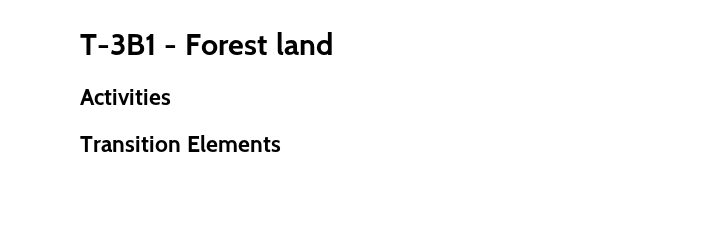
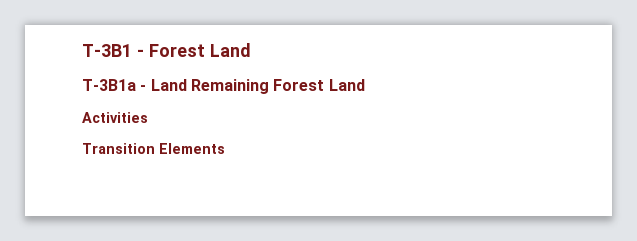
- T-3B1 - Forest land
+ T-3B1 - Forest Land
+ T-3B1a - Land Remaining Forest Land

